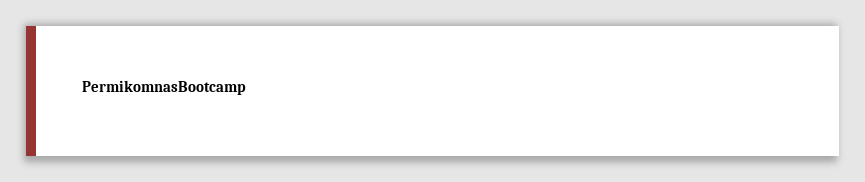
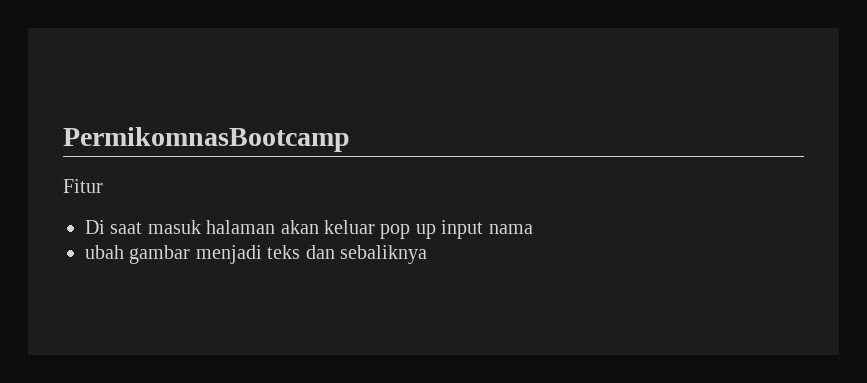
+ Fitur
+ Di saat masuk halaman akan keluar pop up input nama
+ ubah gambar menjadi teks dan sebaliknya

